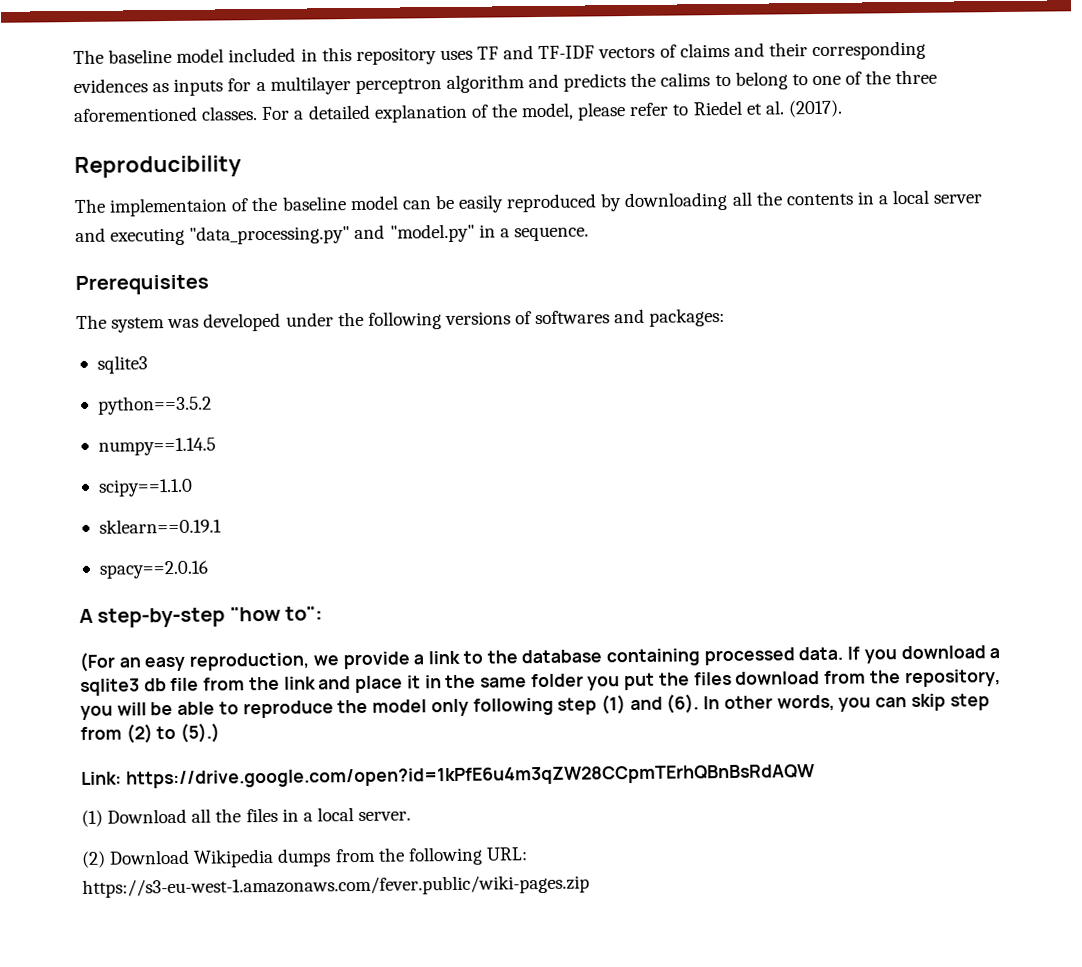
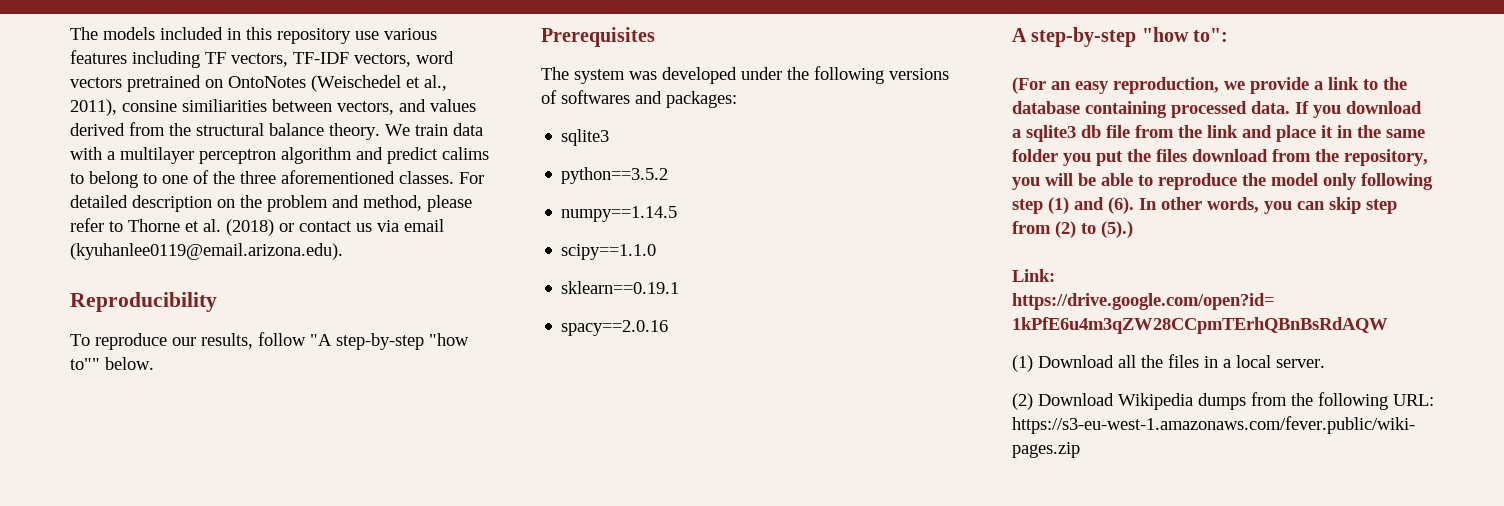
- The baseline model included in this repository uses TF and TF-IDF vectors of claims and their corresponding evidences as inputs for a multilayer perceptron algorithm and predicts the calims to belong to one of the three aforementioned classes.
+ The models included in this repository use various features including TF vectors, TF-IDF vectors, word vectors pretrained on OntoNotes (Weischedel et al., 2011), consine similiarities between vectors, and values derived from the structural balance theory. We train data with a multilayer perceptron algorithm and predict calims to belong to one of the three aforementioned classes.
- For a detailed explanation of the model, please refer to Riedel et al. (2017).
+ For detailed description on the problem and method, please refer to Thorne et al. (2018) or contact us via email (kyuhanlee0119@email.arizona.edu).
  Reproducibility
- The implementaion of the baseline model can be easily reproduced by downloading all the contents in a local server and executing "data_processing.py" and "model.py" in a sequence.
+ To reproduce our results, follow "A step-by-step "how to"" below.

